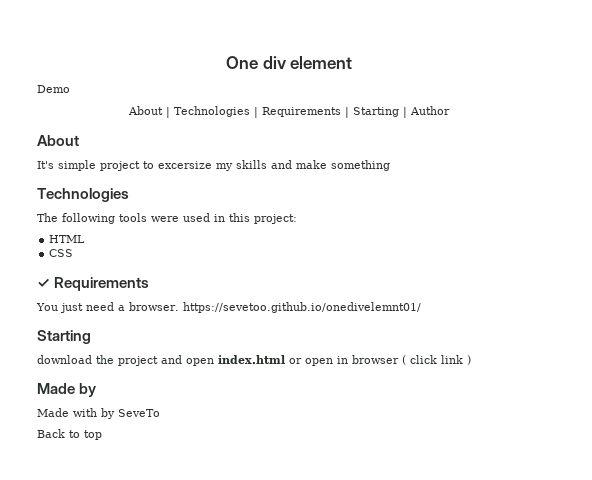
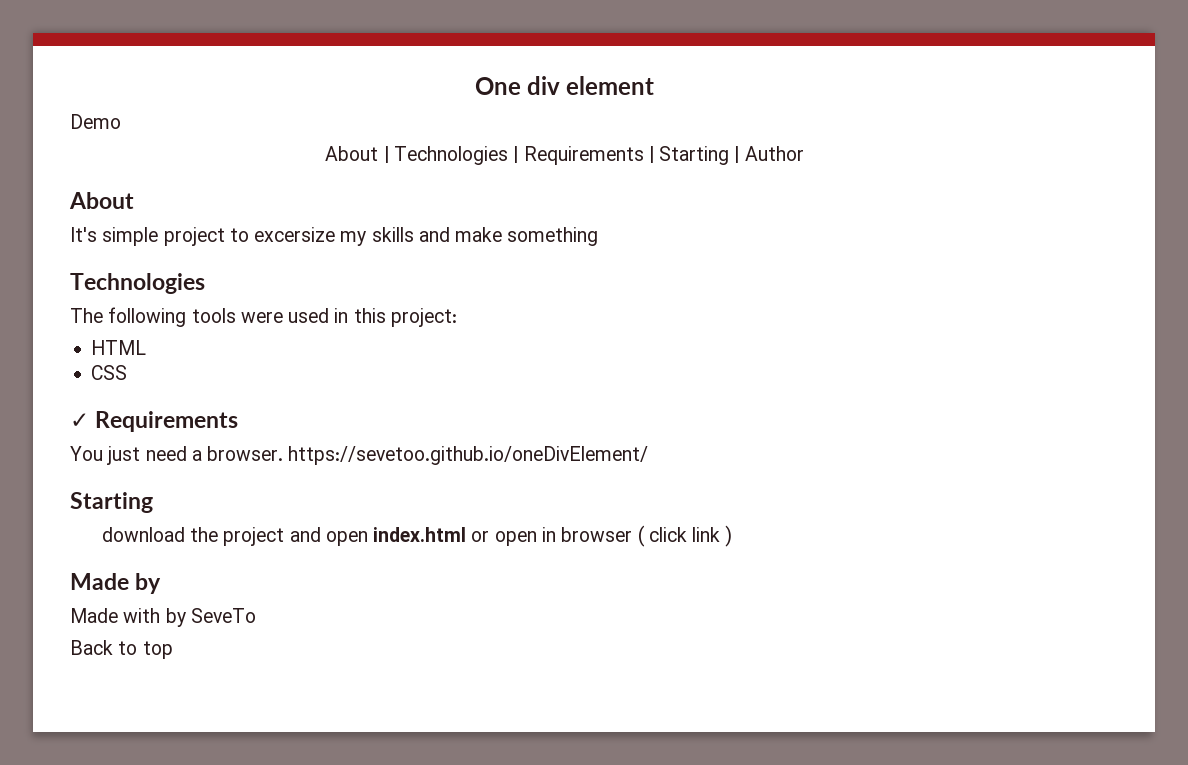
- You just need a browser. https://sevetoo.github.io/onedivelemnt01/
+ You just need a browser. https://sevetoo.github.io/oneDivElement/

